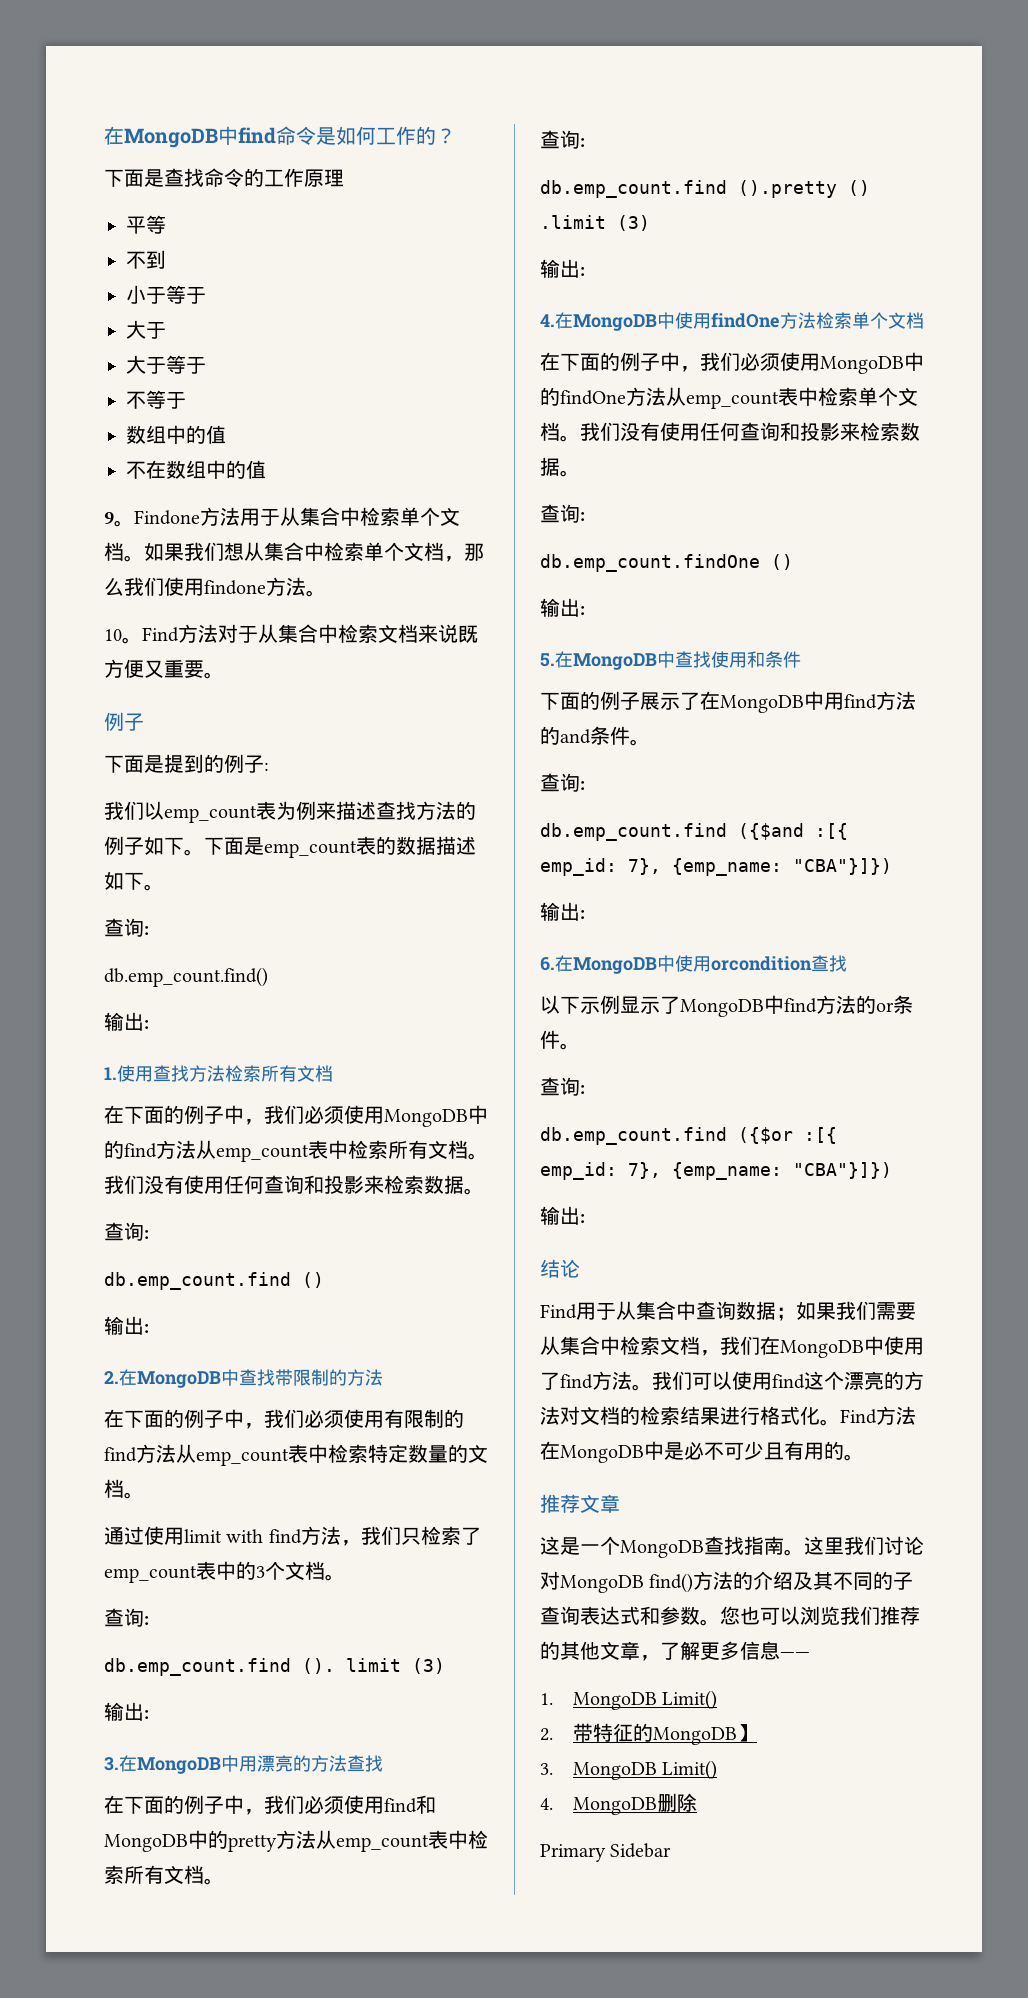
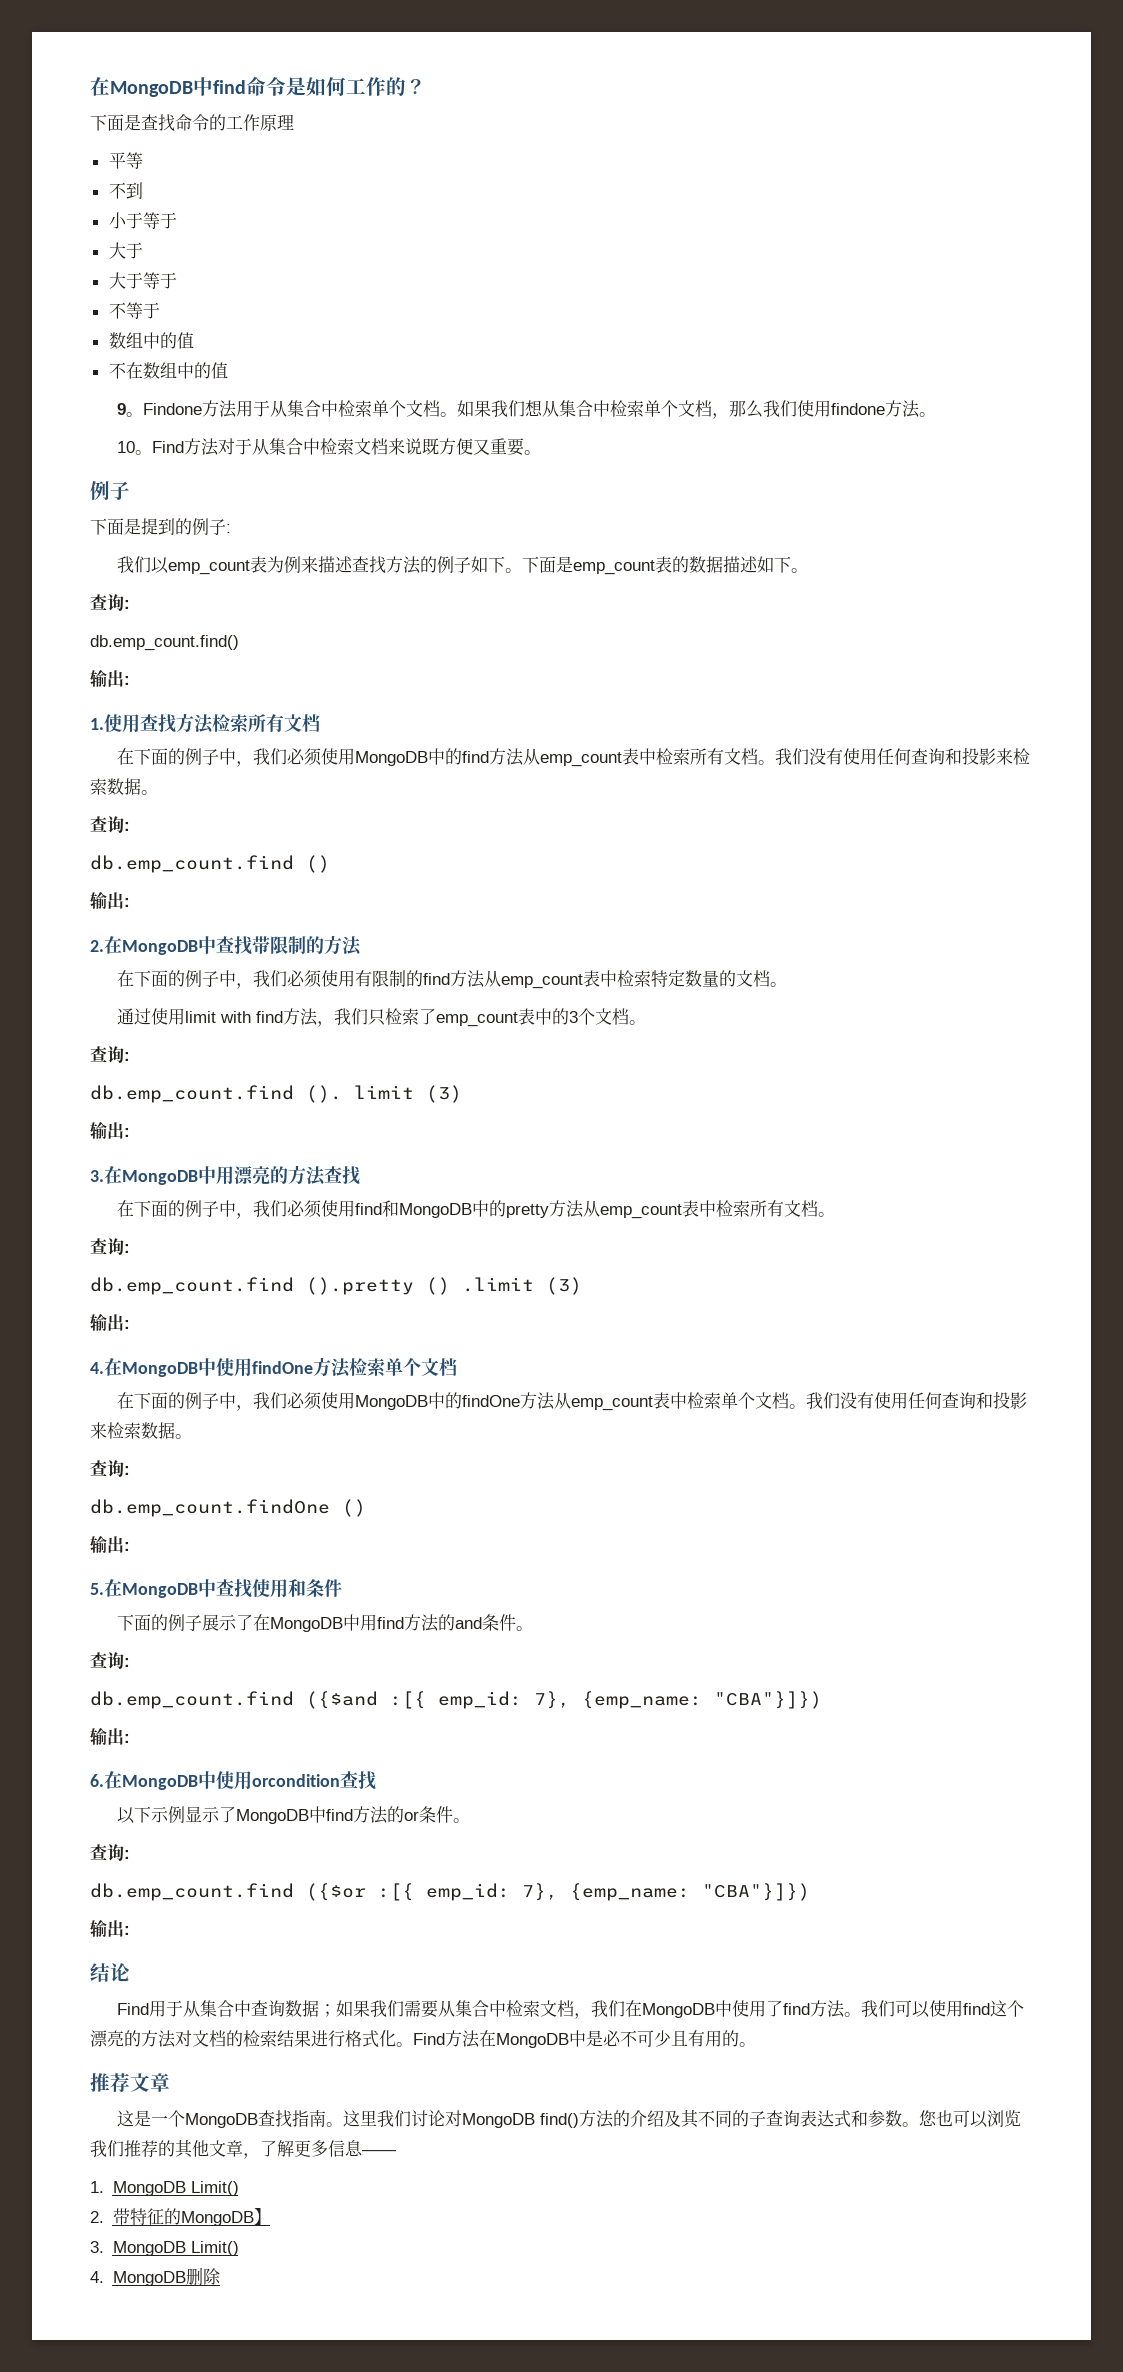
- Primary Sidebar

